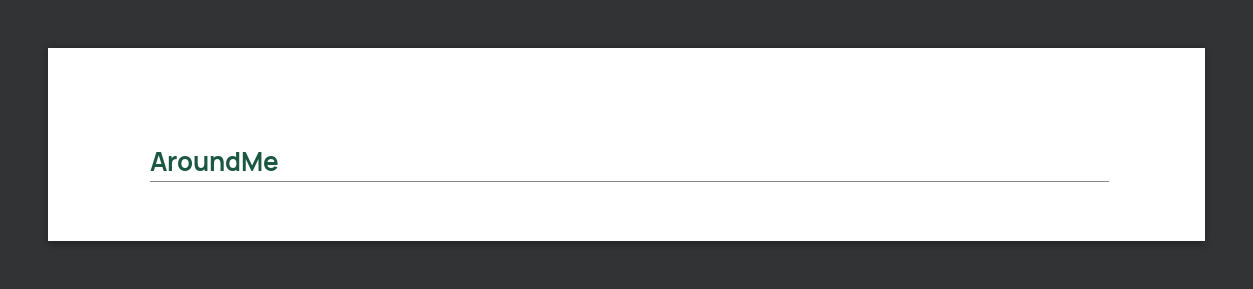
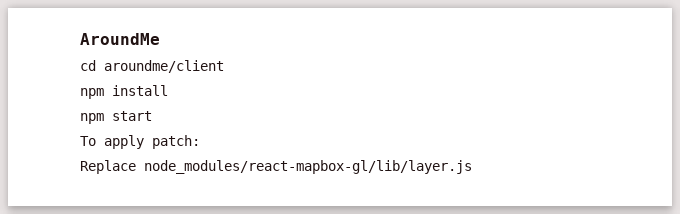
+ cd aroundme/client
+ npm install
+ npm start
+ To apply patch:
+ Replace node_modules/react-mapbox-gl/lib/layer.js

